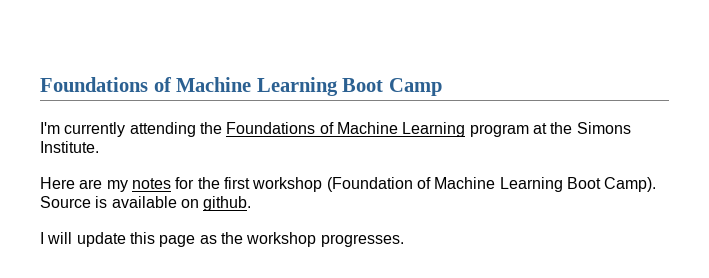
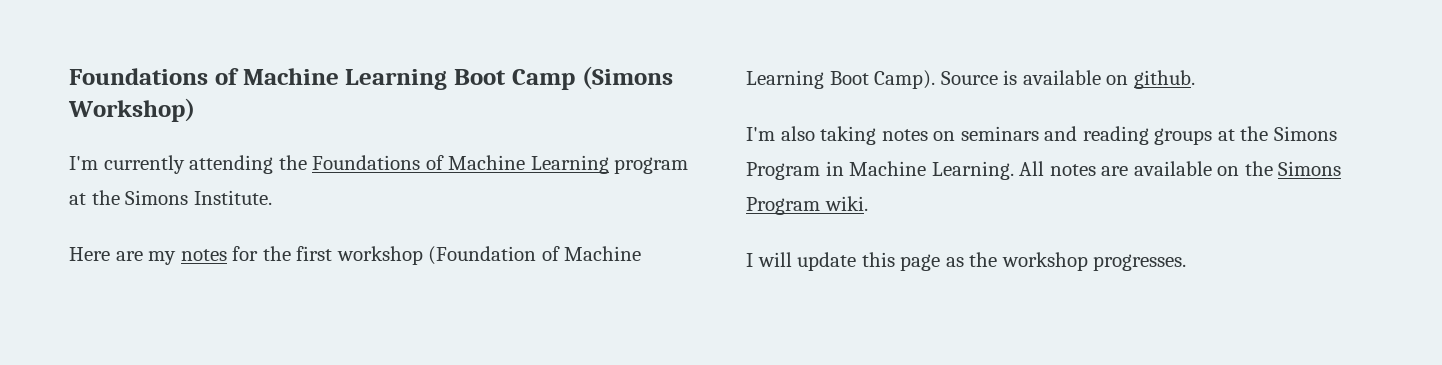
- Foundations of Machine Learning Boot Camp
+ Foundations of Machine Learning Boot Camp (Simons Workshop)
+ I'm also taking notes on seminars and reading groups at the Simons Program in Machine Learning. All notes are available on the Simons Program wiki.

